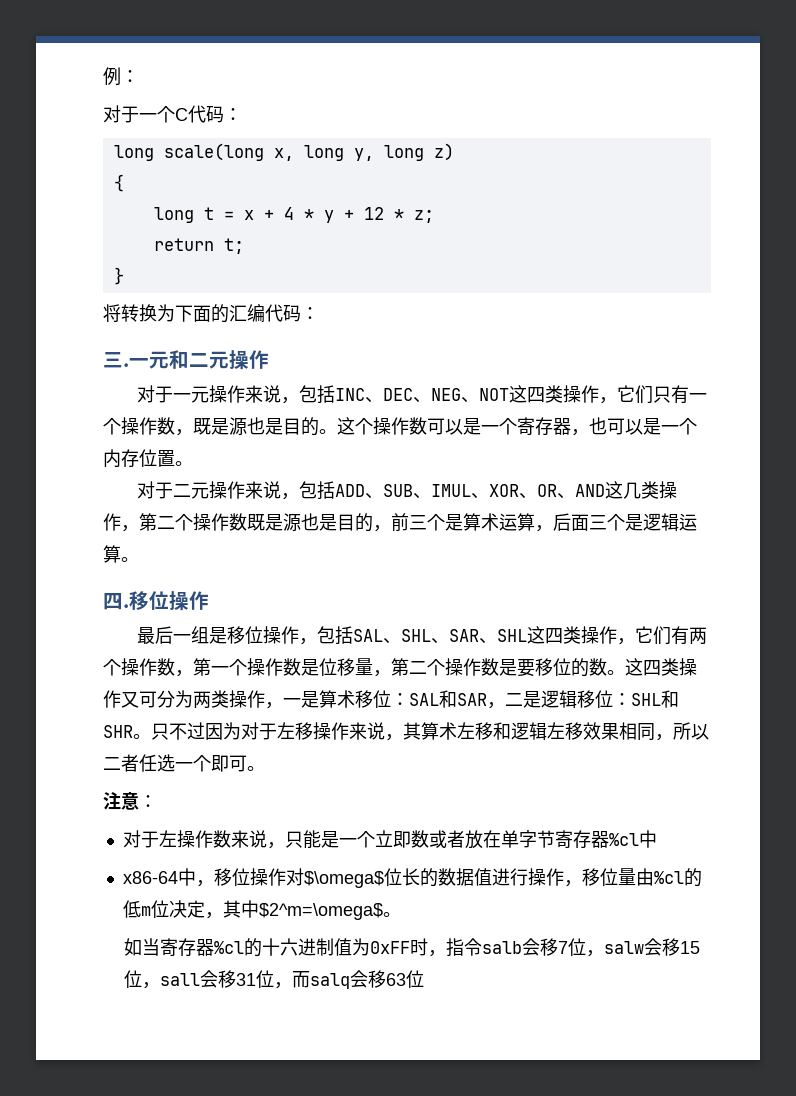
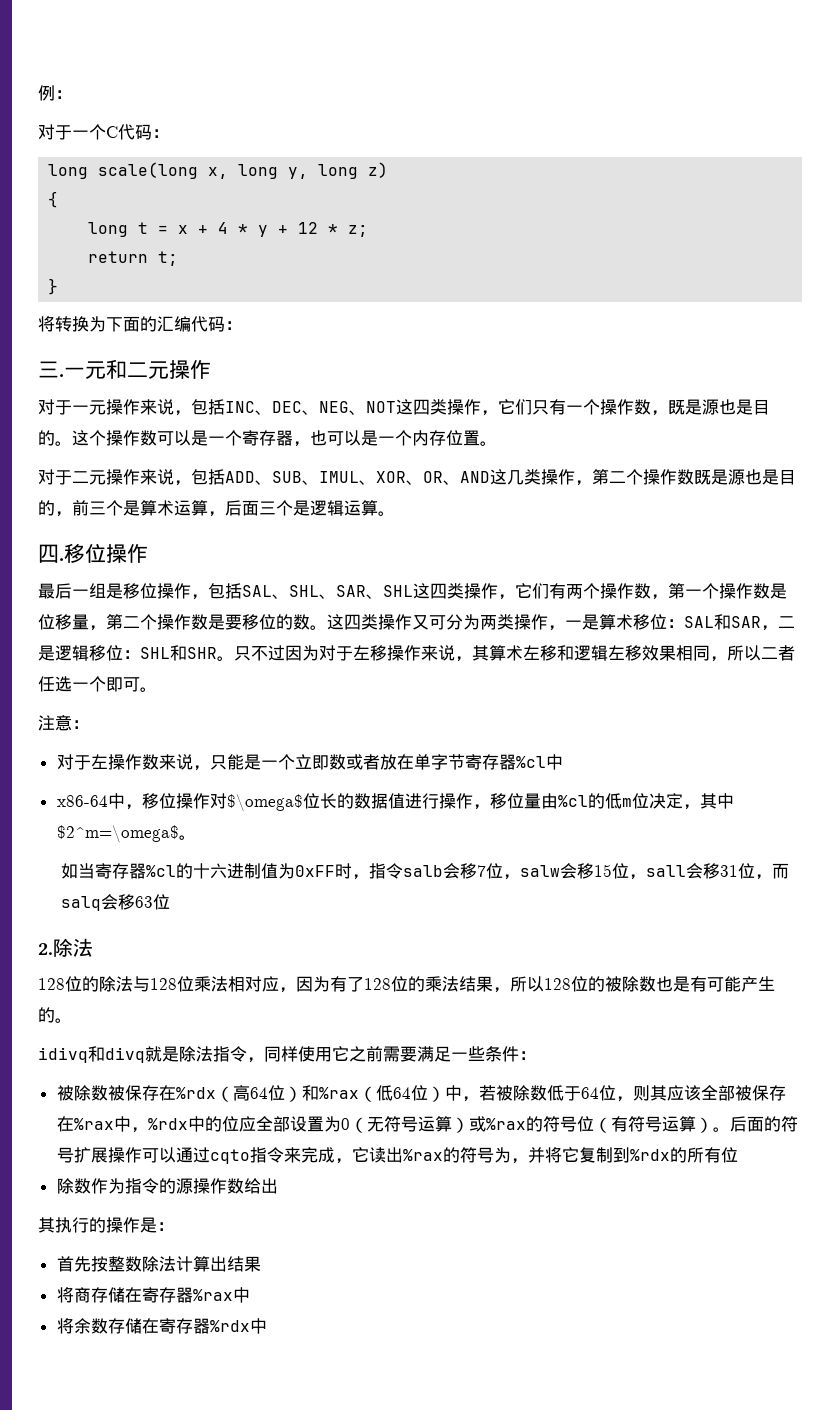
+ 2.除法
+ 128位的除法与128位乘法相对应，因为有了128位的乘法结果，所以128位的被除数也是有可能产生的。
+ idivq和divq就是除法指令，同样使用它之前需要满足一些条件：
+ 被除数被保存在%rdx（高64位）和%rax（低64位）中，若被除数低于64位，则其应该全部被保存在%rax中，%rdx中的位应全部设置为0（无符号运算）或%rax的符号位（有符号运算）。后面的符号扩展操作可以通过cqto指令来完成，它读出%rax的符号为，并将它复制到%rdx的所有位
+ 除数作为指令的源操作数给出
+ 其执行的操作是：
+ 首先按整数除法计算出结果
+ 将商存储在寄存器%rax中
+ 将余数存储在寄存器%rdx中

